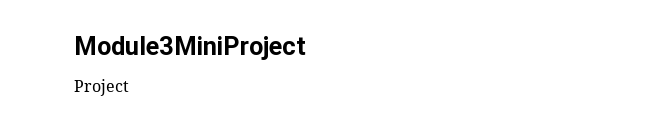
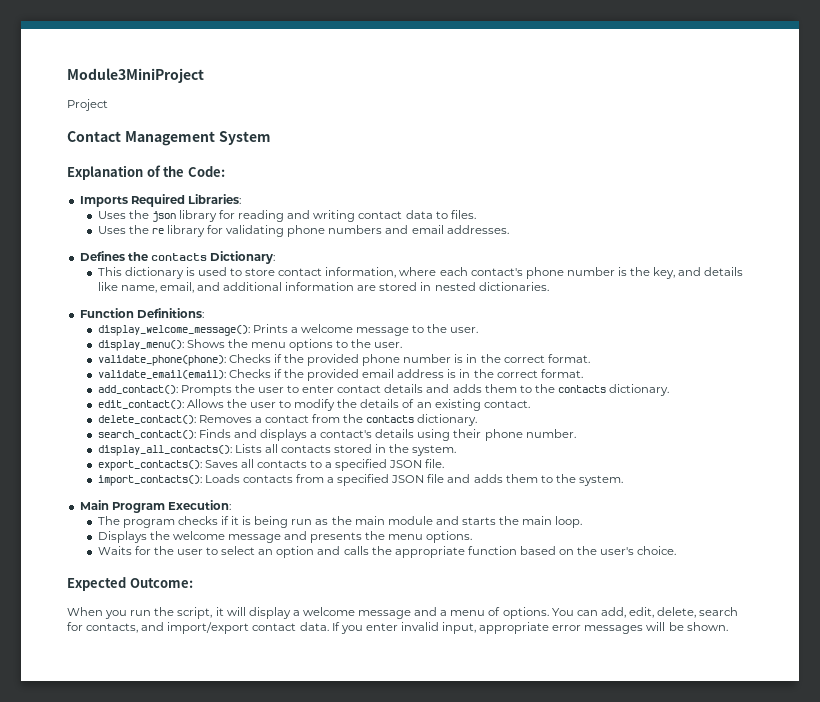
+ Contact Management System
+ Explanation of the Code:
+ Imports Required Libraries:
+ Uses the json library for reading and writing contact data to files.
+ Uses the re library for validating phone numbers and email addresses.
+ Defines the contacts Dictionary:
+ This dictionary is used to store contact information, where each contact's phone number is the key, and details like name, email, and additional information are stored in nested dictionaries.
+ Function Definitions:
+ display_welcome_message(): Prints a welcome message to the user.
+ display_menu(): Shows the menu options to the user.
+ validate_phone(phone): Checks if the provided phone number is in the correct format.
+ validate_email(email): Checks if the provided email address is in the correct format.
+ add_contact(): Prompts the user to enter contact details and adds them to the contacts dictionary.
+ edit_contact(): Allows the user to modify the details of an existing contact.
+ delete_contact(): Removes a contact from the contacts dictionary.
+ search_contact(): Finds and displays a contact's details using their phone number.
+ display_all_contacts(): Lists all contacts stored in the system.
+ export_contacts(): Saves all contacts to a specified JSON file.
+ import_contacts(): Loads contacts from a specified JSON file and adds them to the system.
+ Main Program Execution:
+ The program checks if it is being run as the main module and starts the main loop.
+ Displays the welcome message and presents the menu options.
+ Waits for the user to select an option and calls the appropriate function based on the user's choice.
+ Expected Outcome:
+ When you run the script, it will display a welcome message and a menu of options. You can add, edit, delete, search for contacts, and import/export contact data. If you enter invalid input, appropriate error messages will be shown.

